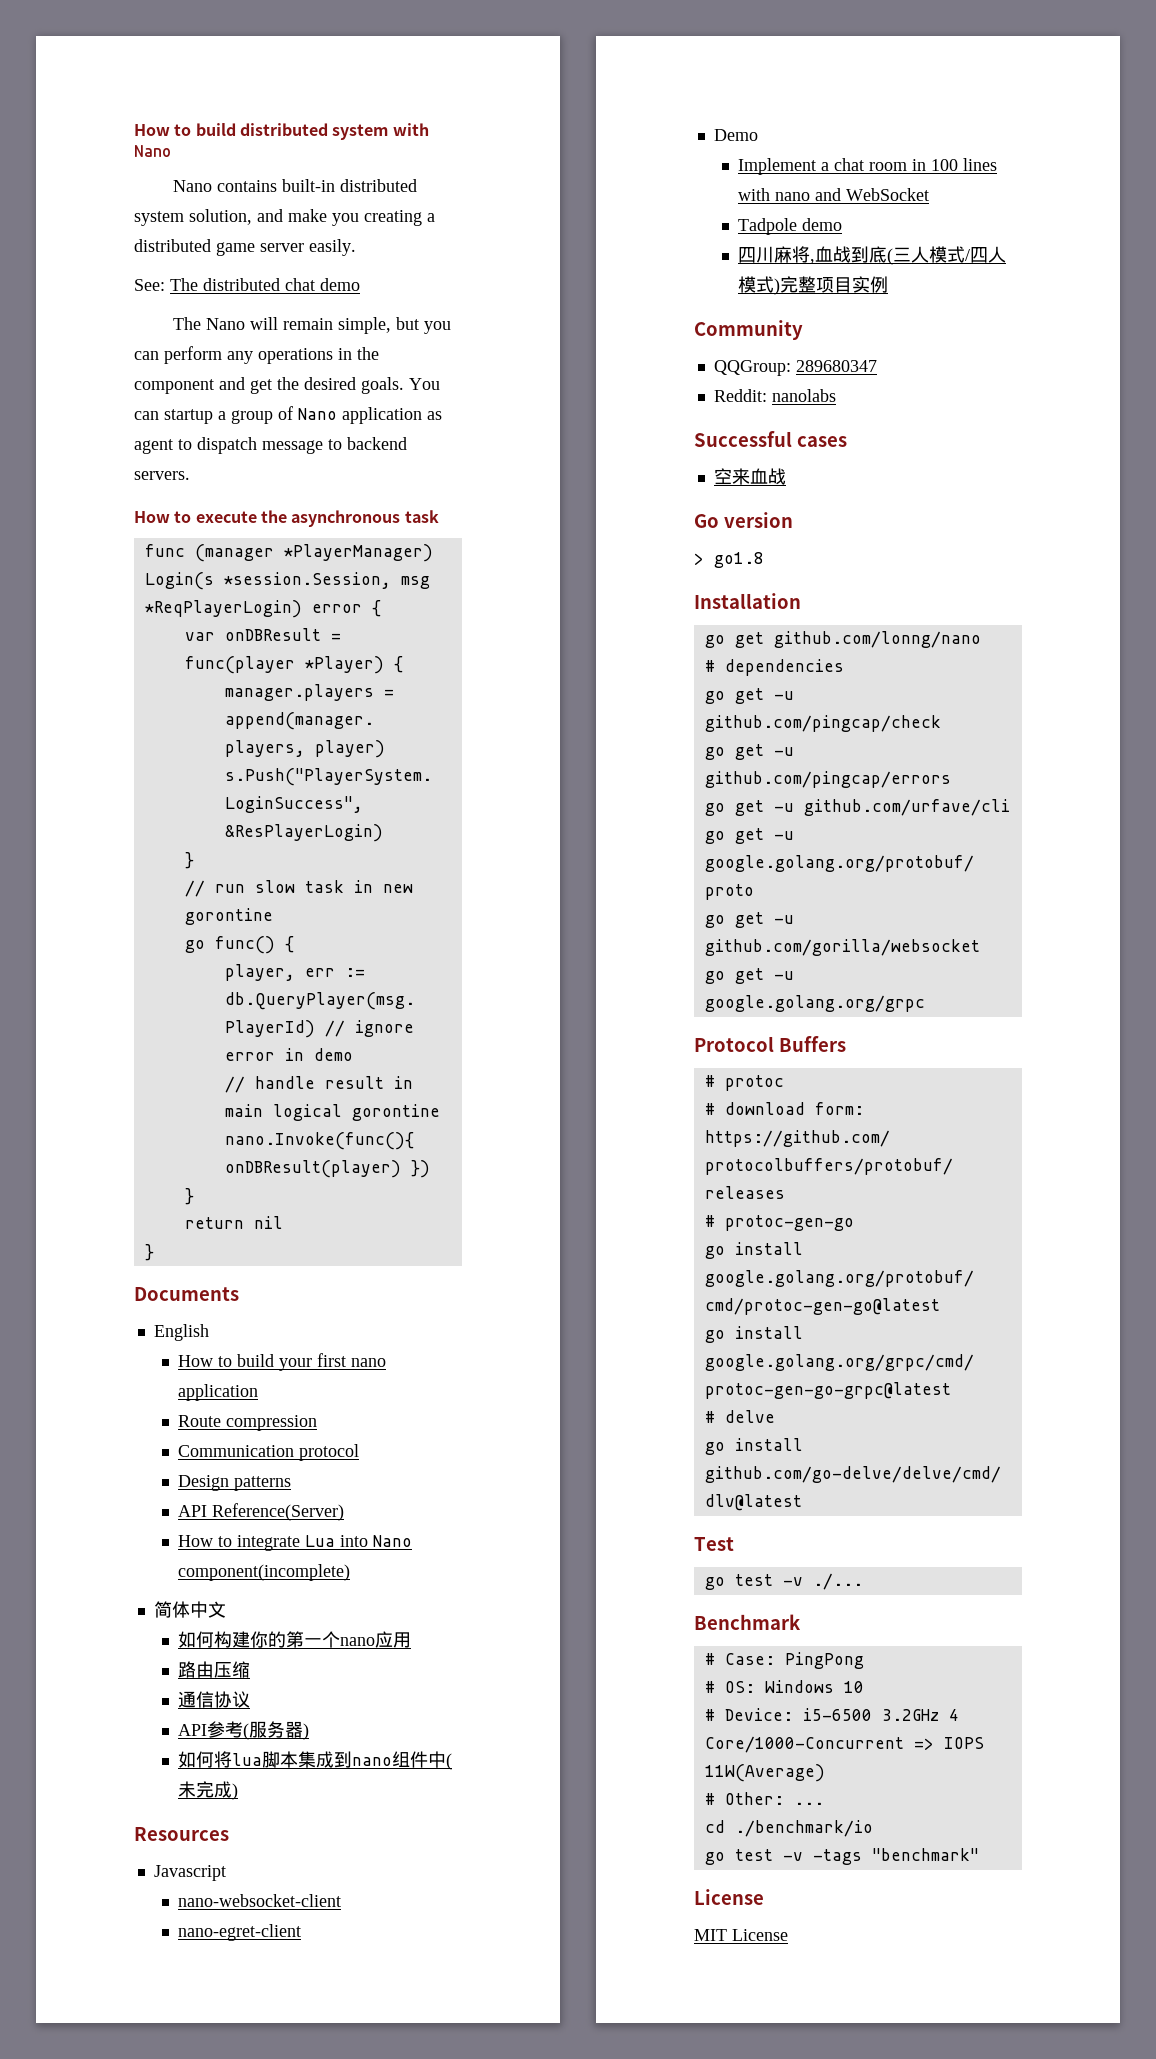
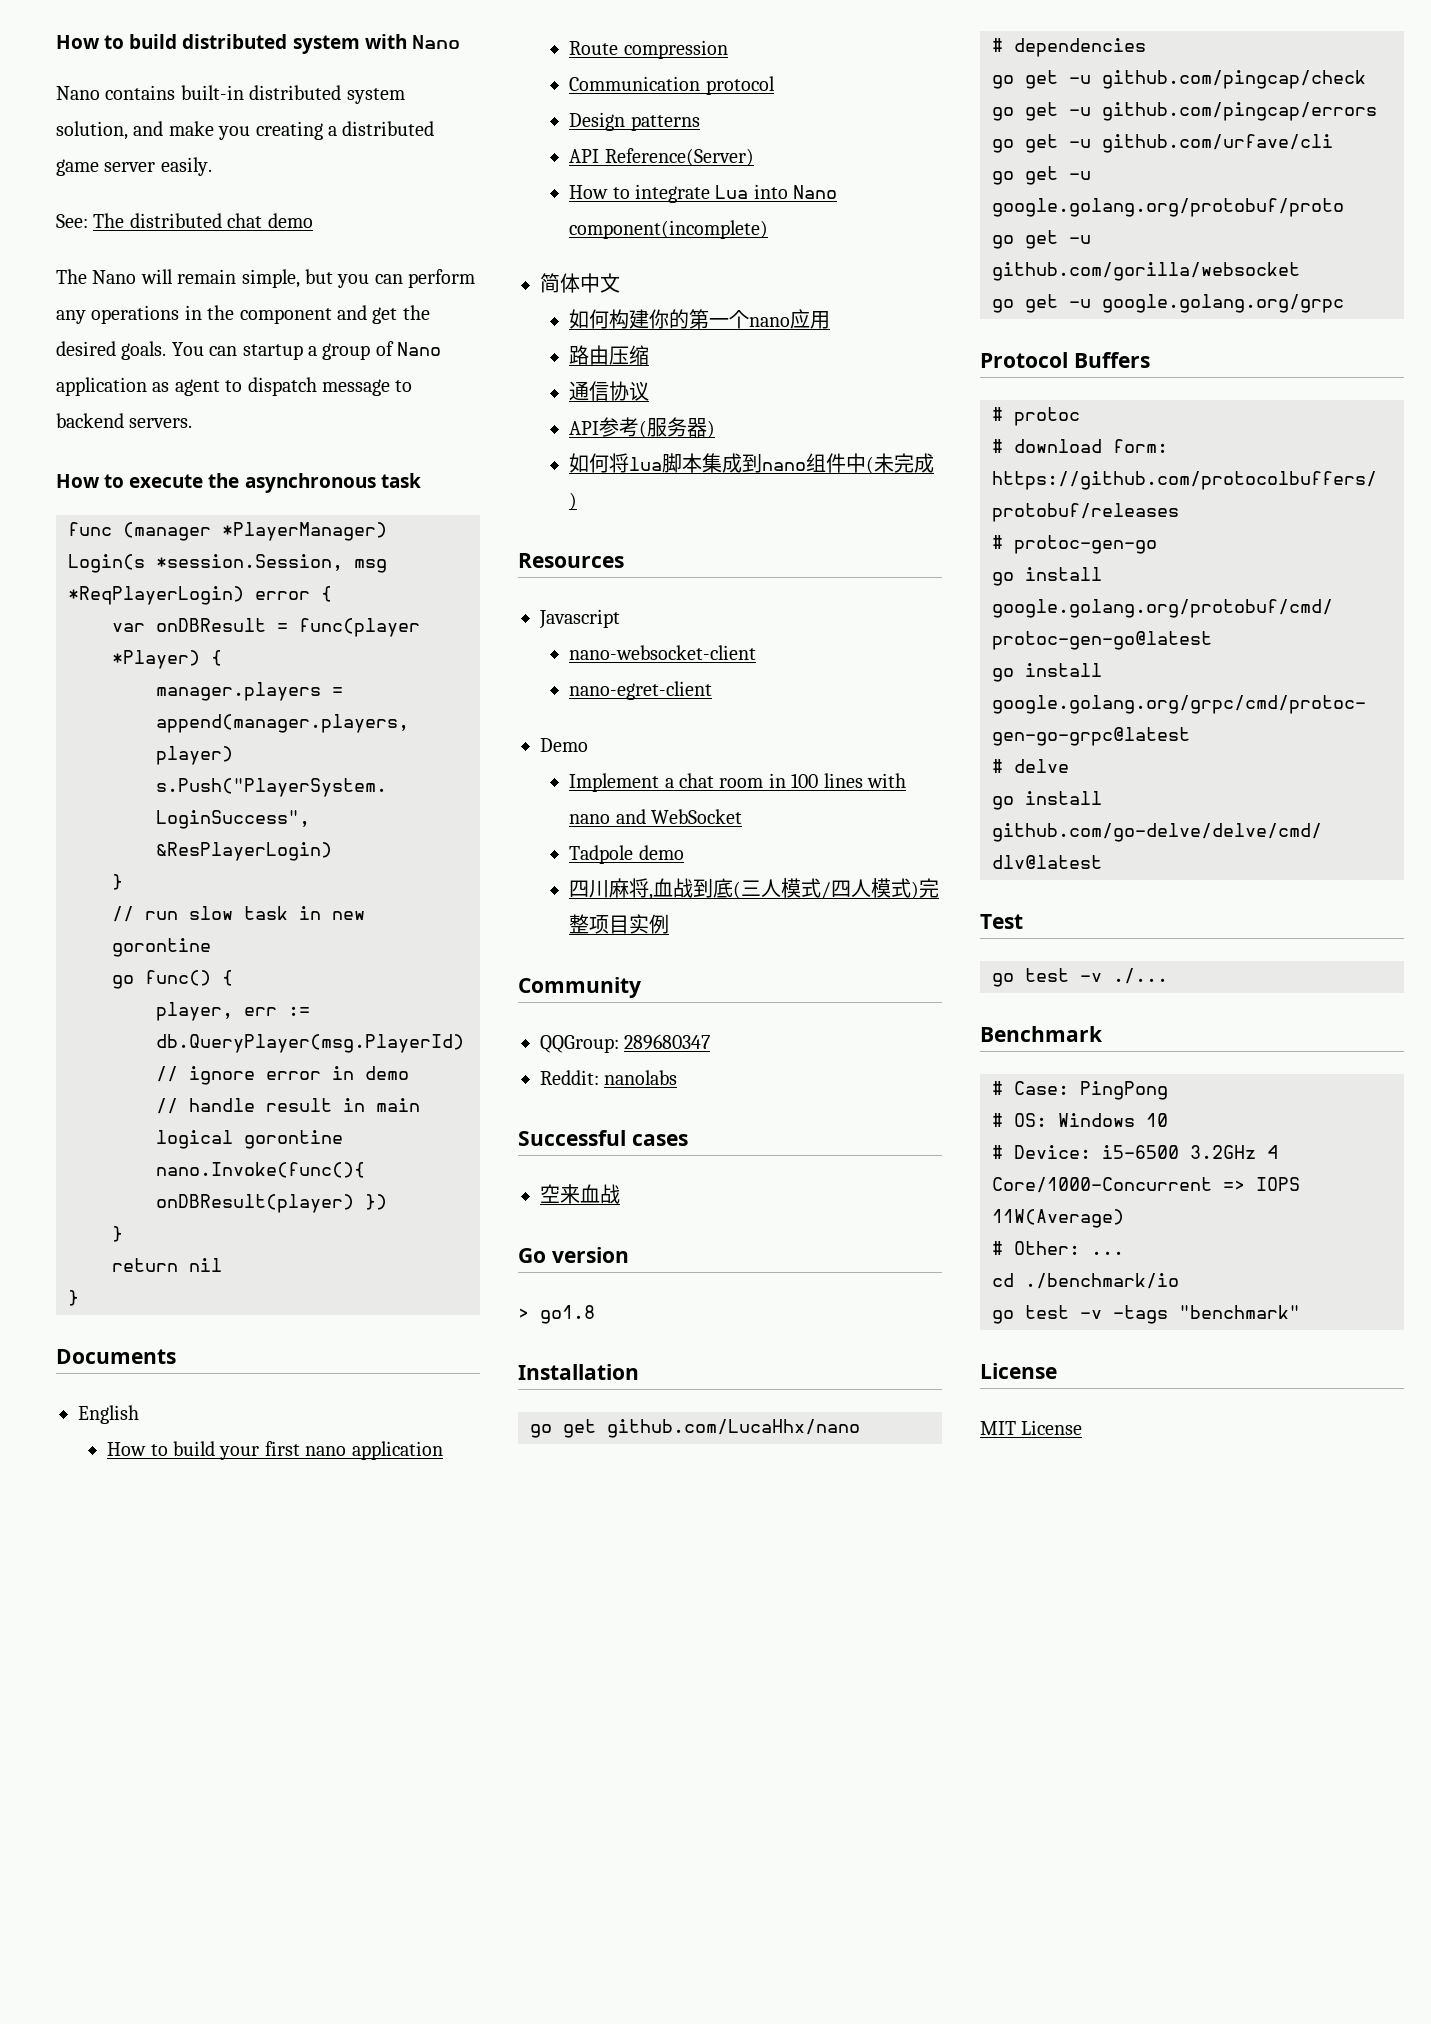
- go get github.com/lonng/nano
+ go get github.com/LucaHhx/nano

